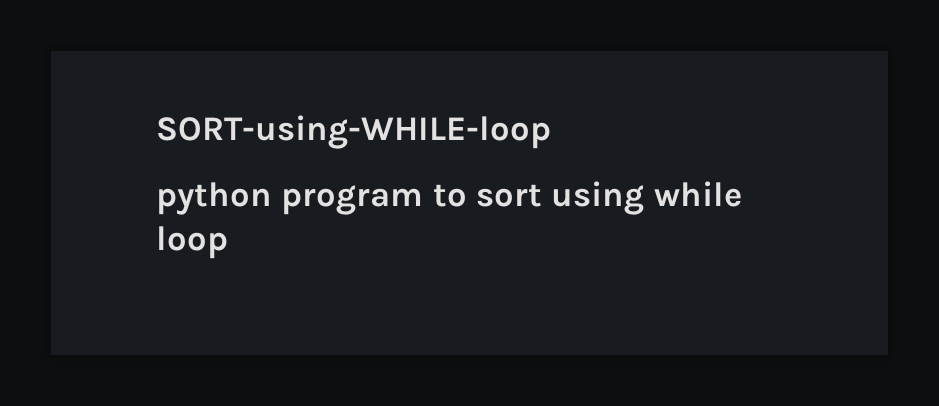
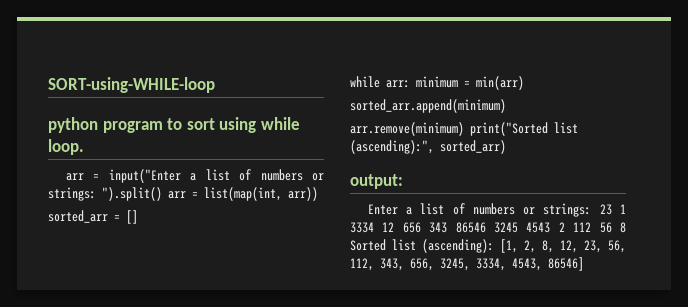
- python program to sort using while loop
+ python program to sort using while loop.
+ arr = input("Enter a list of numbers or strings: ").split() arr = list(map(int, arr))
+ sorted_arr = []
+ while arr: minimum = min(arr)
+ sorted_arr.append(minimum)
+ arr.remove(minimum) print("Sorted list (ascending):", sorted_arr)
+ output:
+ Enter a list of numbers or strings: 23 1 3334 12 656 343 86546 3245 4543 2 112 56 8 Sorted list (ascending): [1, 2, 8, 12, 23, 56, 112, 343, 656, 3245, 3334, 4543, 86546]

